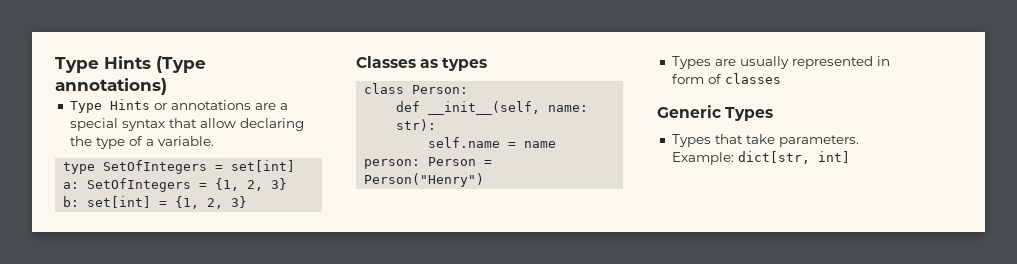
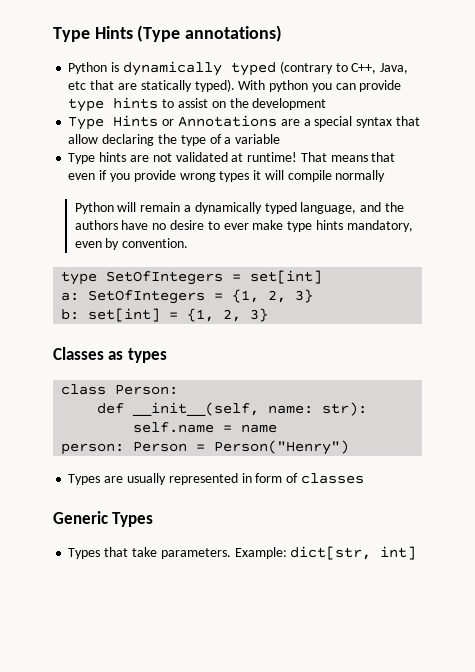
+ Python is dynamically typed (contrary to C++, Java, etc that are statically typed). With python you can provide type hints to assist on the development
- Type Hints or annotations are a special syntax that allow declaring the type of a variable.
+ Type Hints or Annotations are a special syntax that allow declaring the type of a variable
+ Type hints are not validated at runtime! That means that even if you provide wrong types it will compile normally
+ Python will remain a dynamically typed language, and the authors have no desire to ever make type hints mandatory, even by convention.

